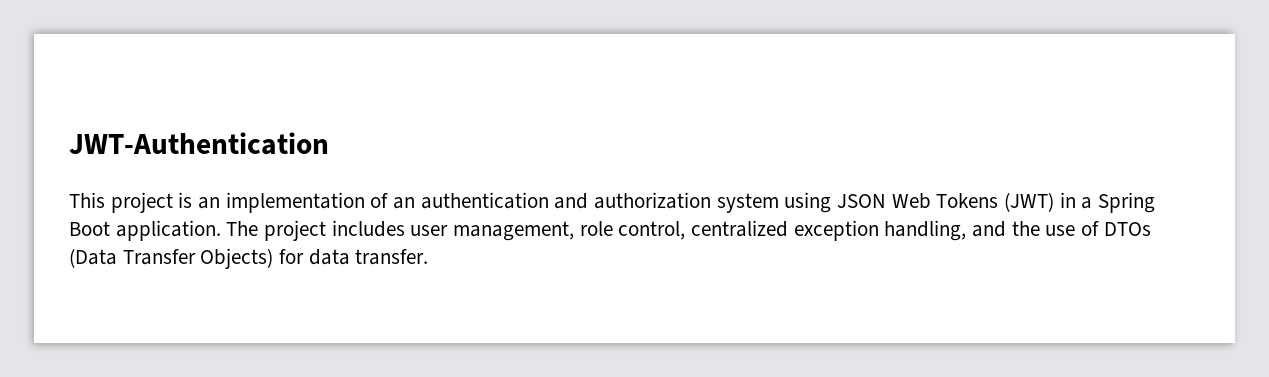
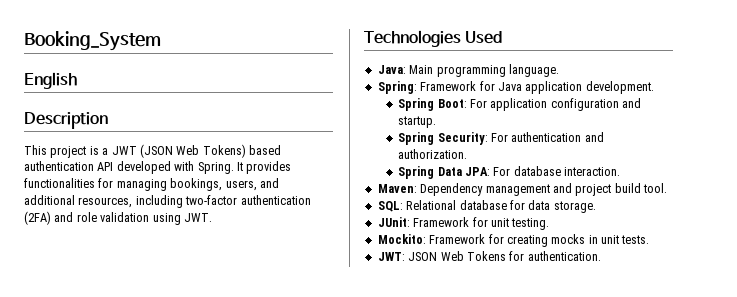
- JWT-Authentication
+ Booking_System
+ English
+ Description
- This project is an implementation of an authentication and authorization system using JSON Web Tokens (JWT) in a Spring Boot application. The project includes user management, role control, centralized exception handling, and the use of DTOs (Data Transfer Objects) for data transfer.
+ This project is a JWT (JSON Web Tokens) based authentication API developed with Spring. It provides functionalities for managing bookings, users, and additional resources, including two-factor authentication (2FA) and role validation using JWT.
+ Technologies Used
+ Java: Main programming language.
+ Spring: Framework for Java application development.
+ Spring Boot: For application configuration and startup.
+ Spring Security: For authentication and authorization.
+ Spring Data JPA: For database interaction.
+ Maven: Dependency management and project build tool.
+ SQL: Relational database for data storage.
+ JUnit: Framework for unit testing.
+ Mockito: Framework for creating mocks in unit tests.
+ JWT: JSON Web Tokens for authentication.

